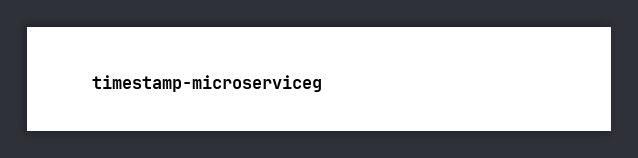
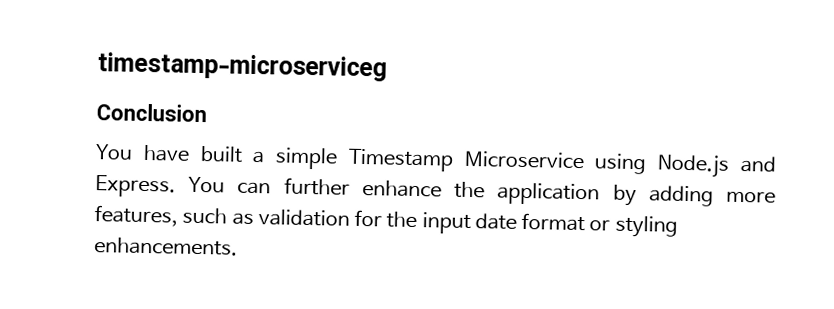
+ Conclusion
+ You have built a simple Timestamp Microservice using Node.js and Express. You can further enhance the application by adding more features, such as validation for the input date format or styling enhancements.

